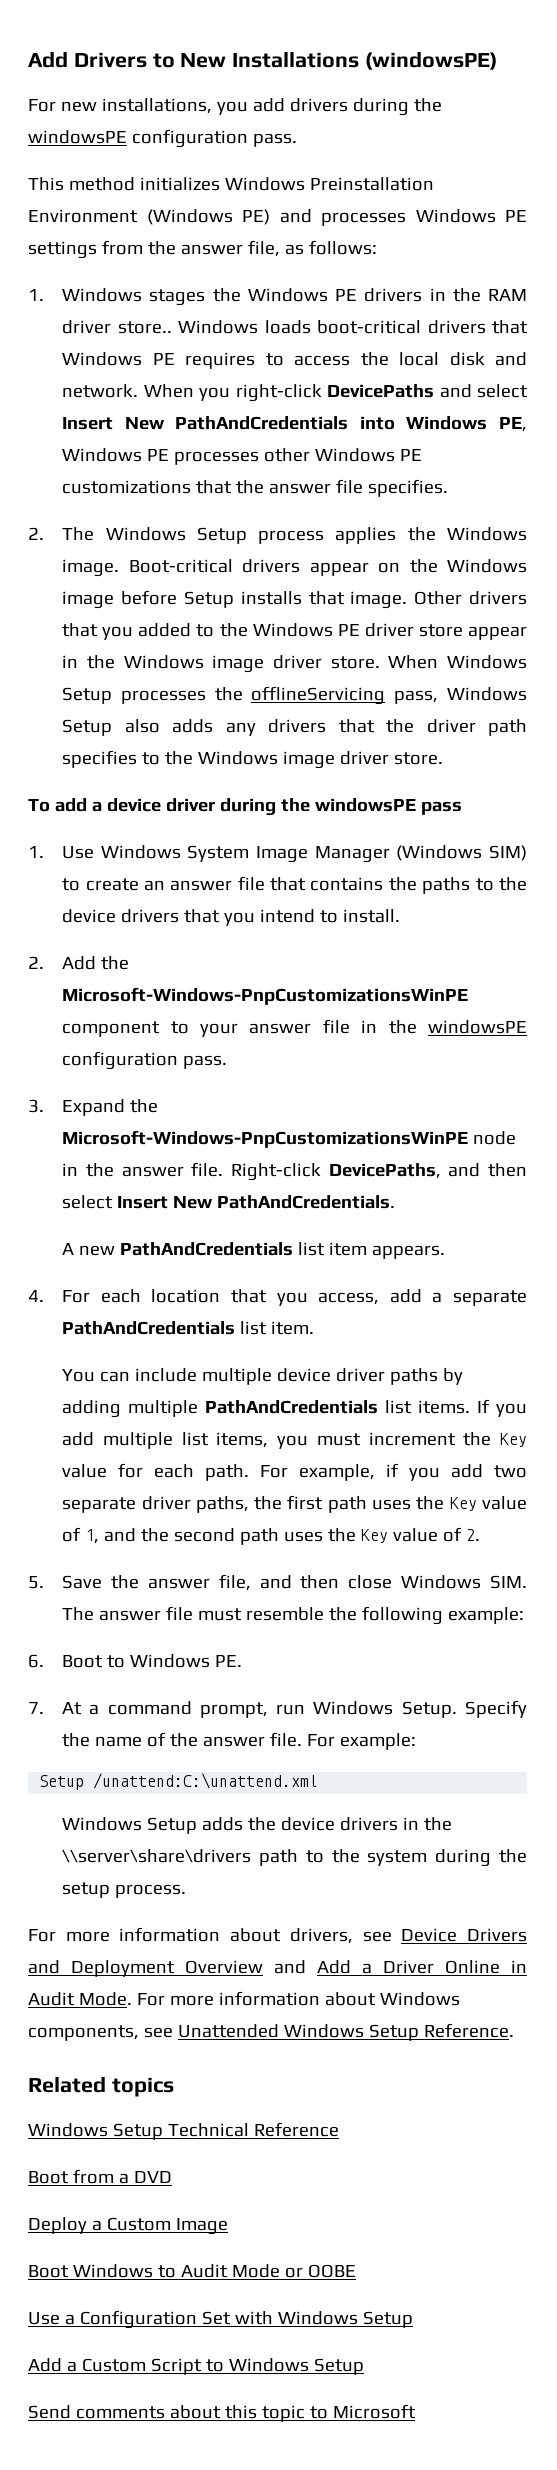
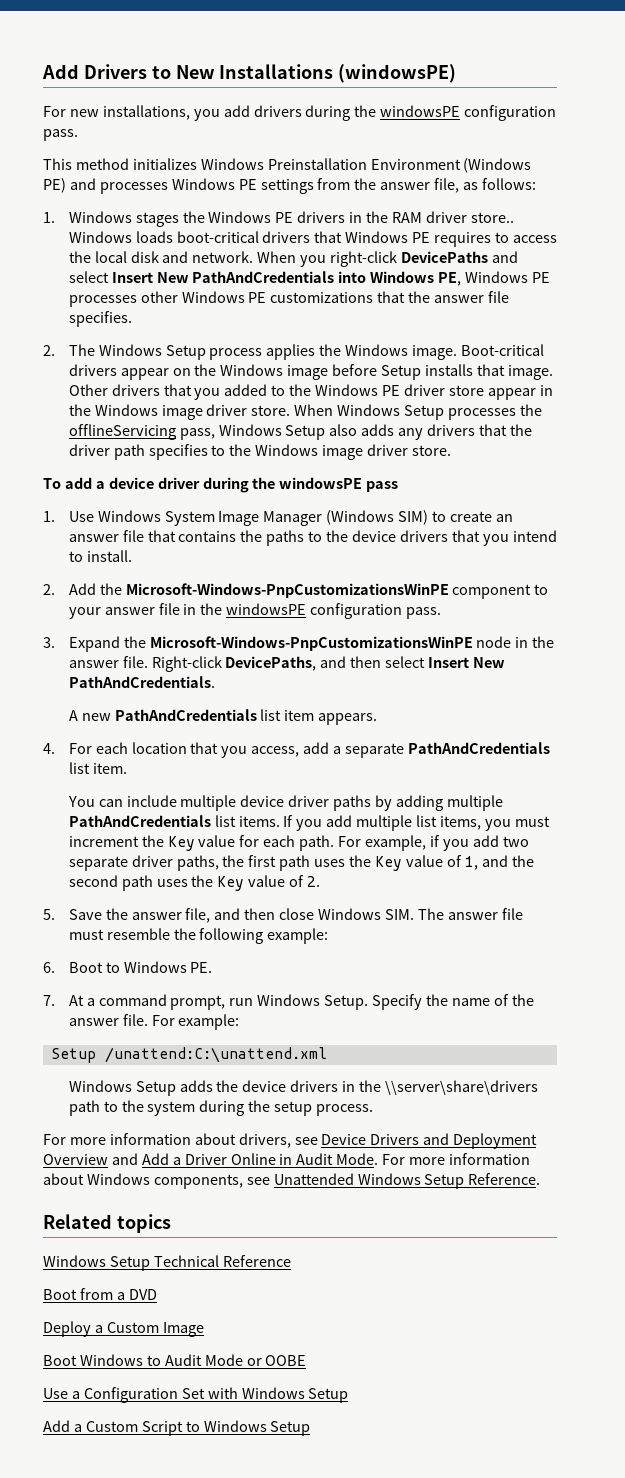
- Send comments about this topic to Microsoft

